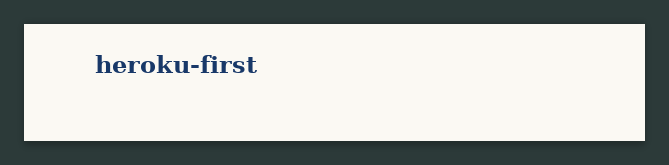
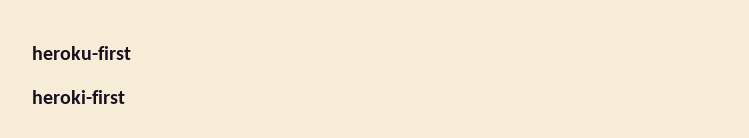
+ heroki-first

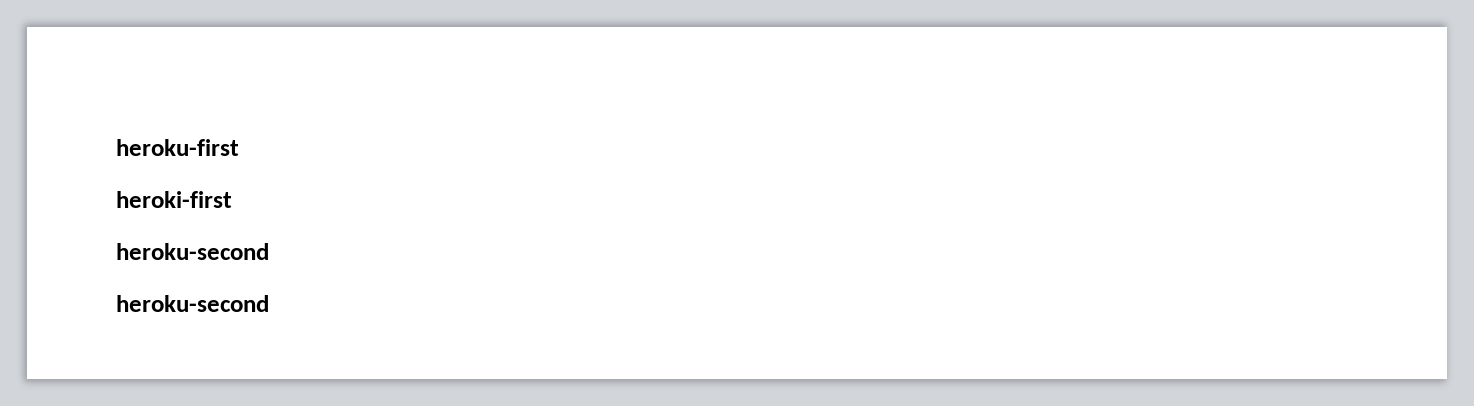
  heroki-first
+ heroku-second
+ heroku-second

